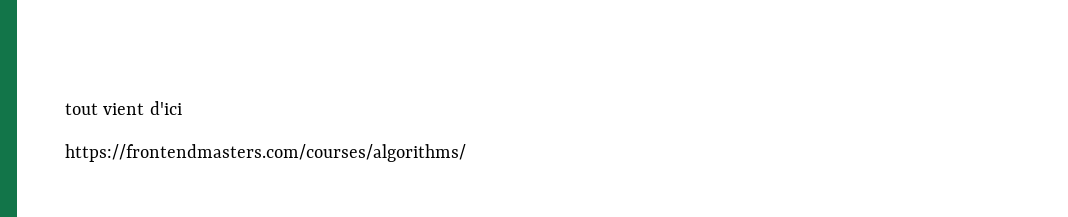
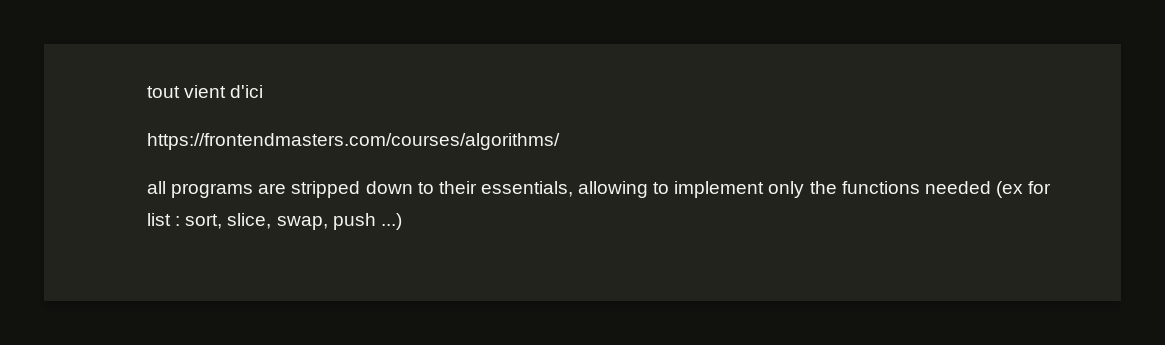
+ all programs are stripped down to their essentials, allowing to implement only the functions needed (ex for list : sort, slice, swap, push ...)

